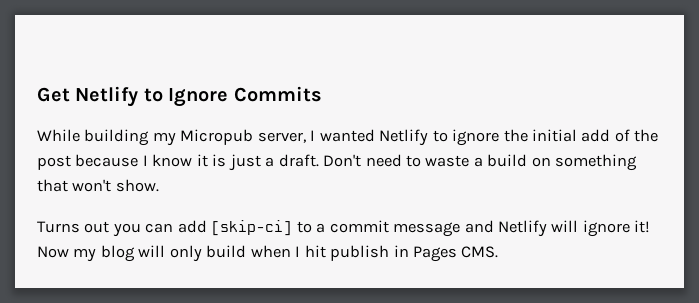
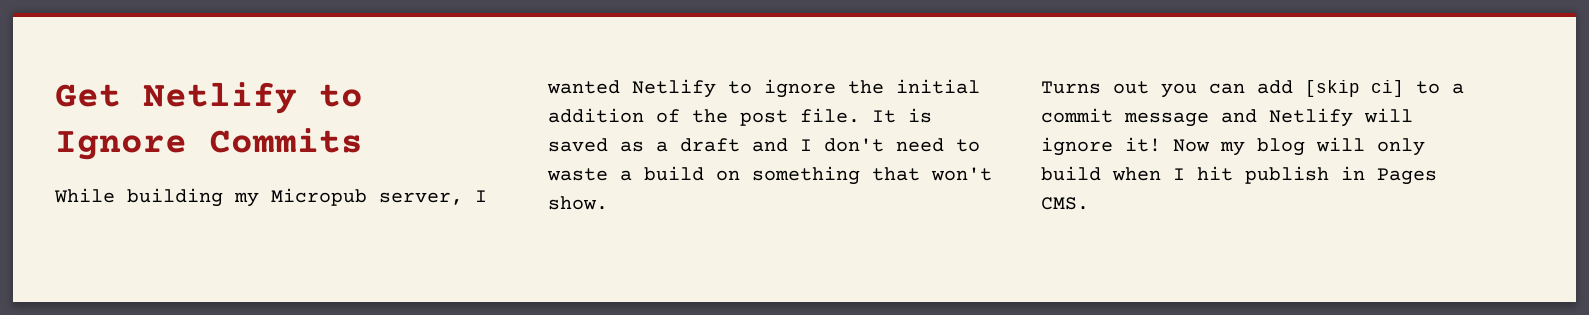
- While building my Micropub server, I wanted Netlify to ignore the initial add of the post because I know it is just a draft. Don't need to waste a build on something that won't show.
+ While building my Micropub server, I wanted Netlify to ignore the initial addition of the post file. It is saved as a draft and I don't need to waste a build on something that won't show.
- Turns out you can add [skip-ci] to a commit message and Netlify will ignore it!
+ Turns out you can add [skip ci] to a commit message and Netlify will ignore it!

